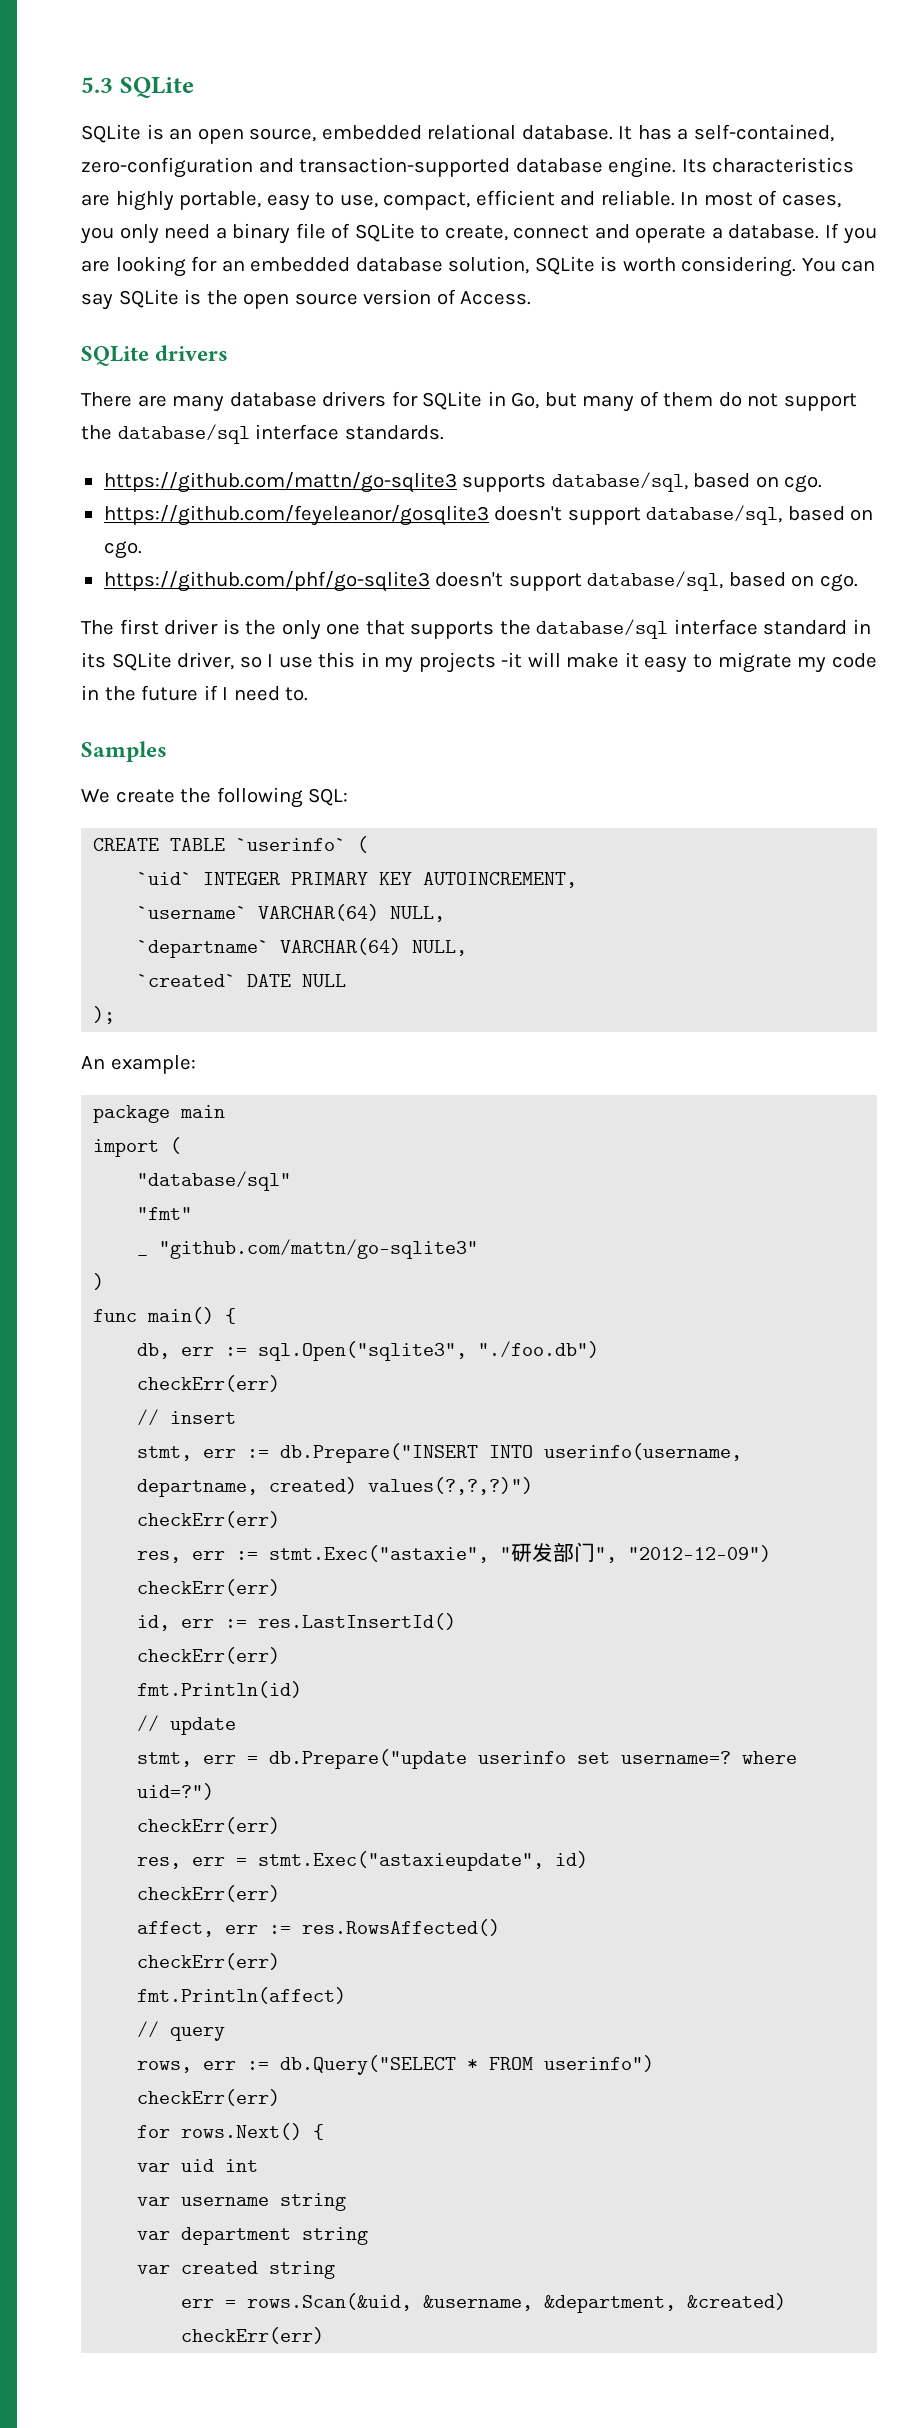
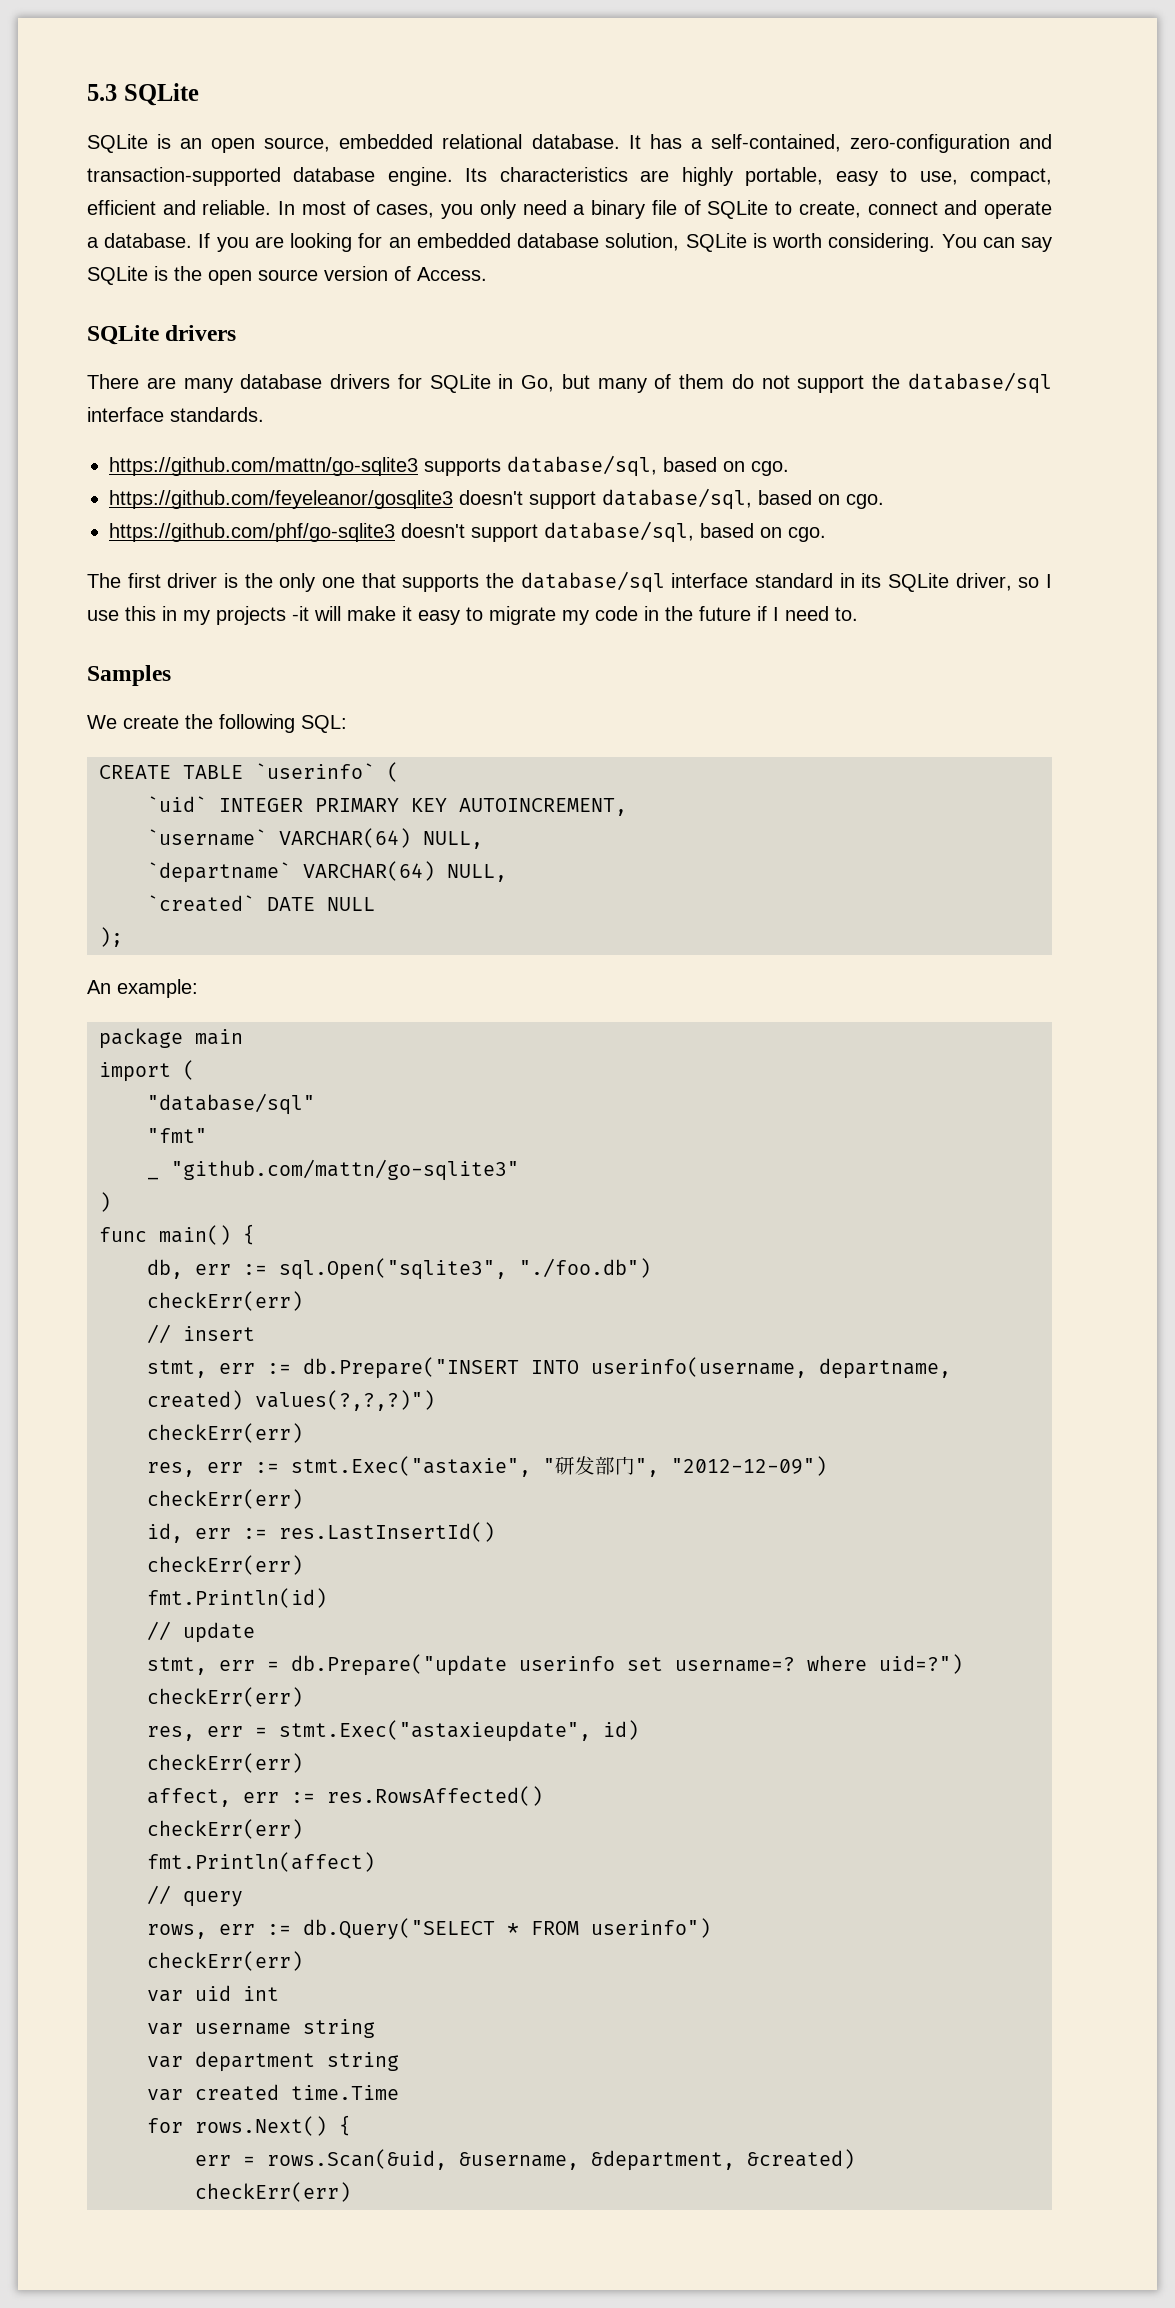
- for rows.Next() {
- var created string
+ var created time.Time
+ for rows.Next() {

